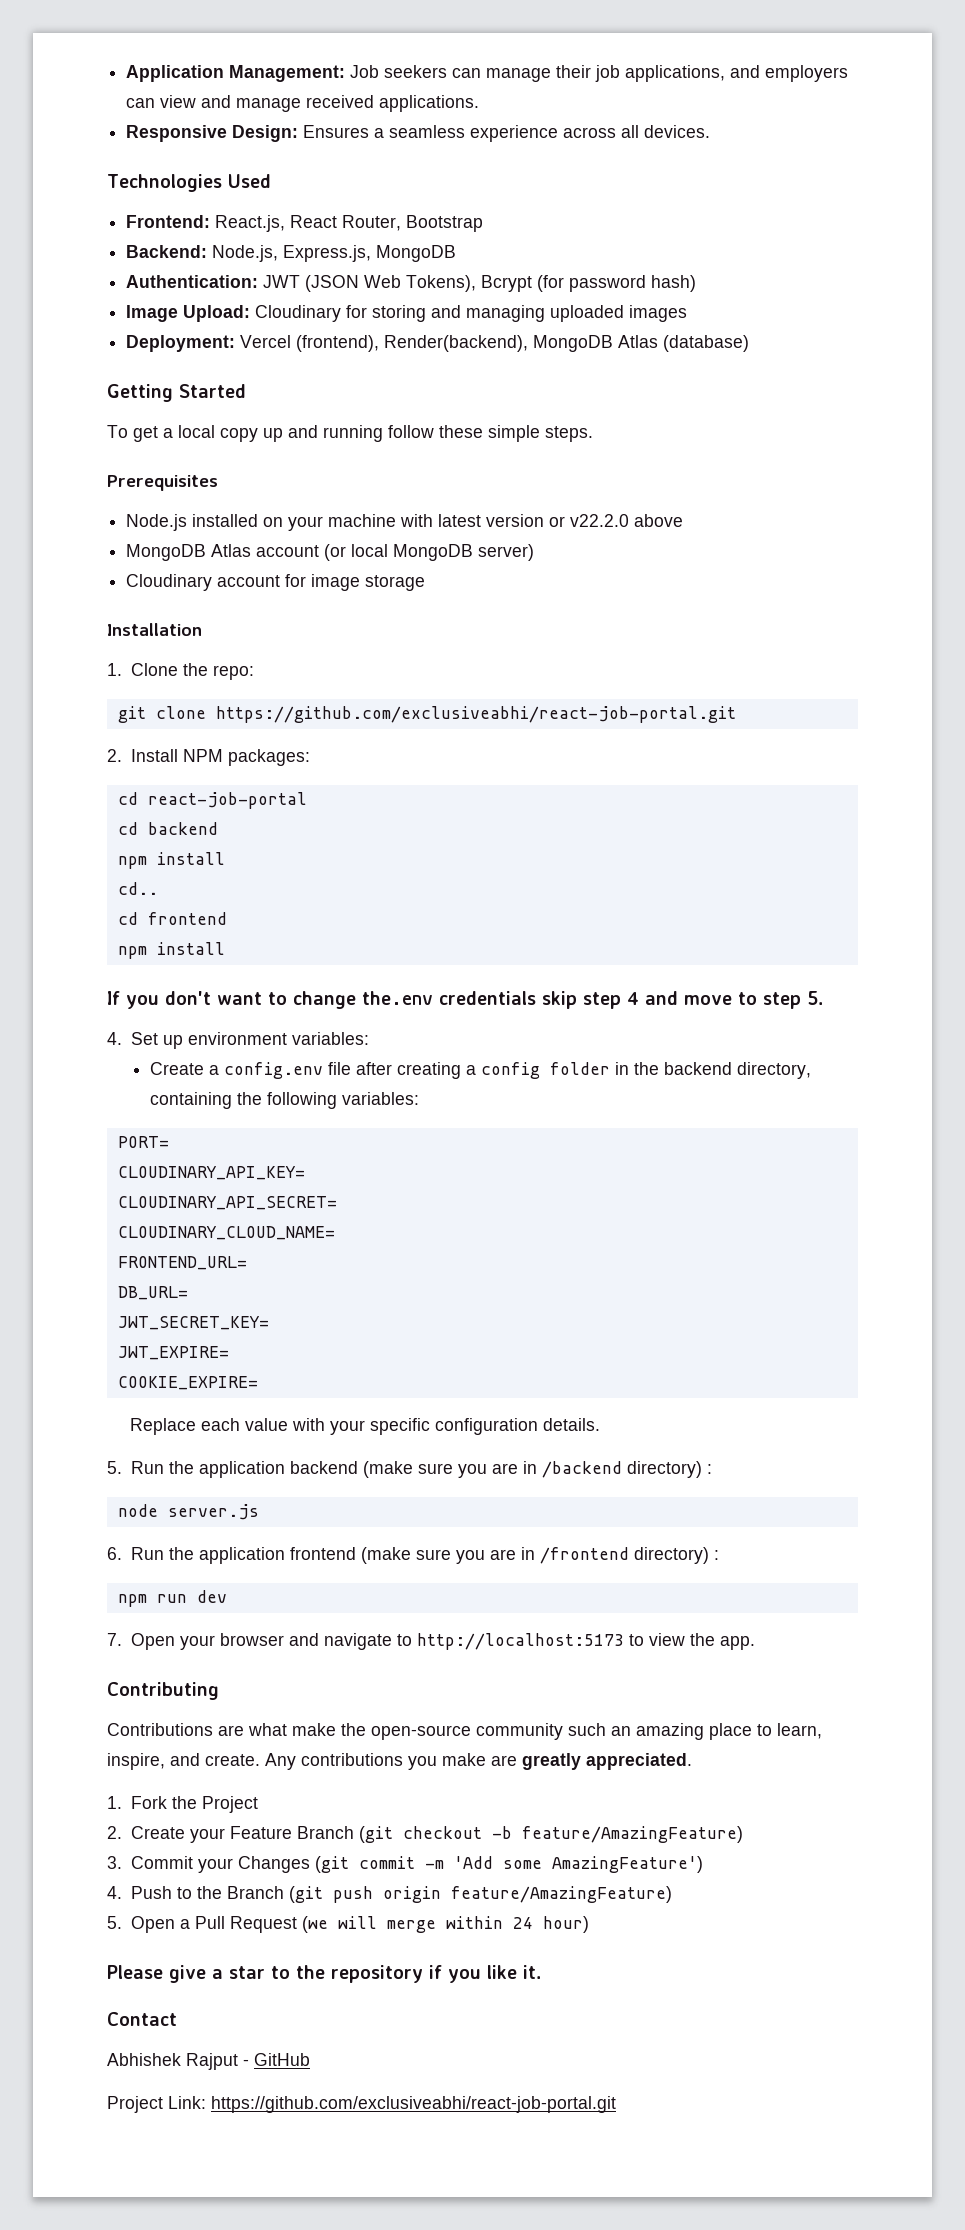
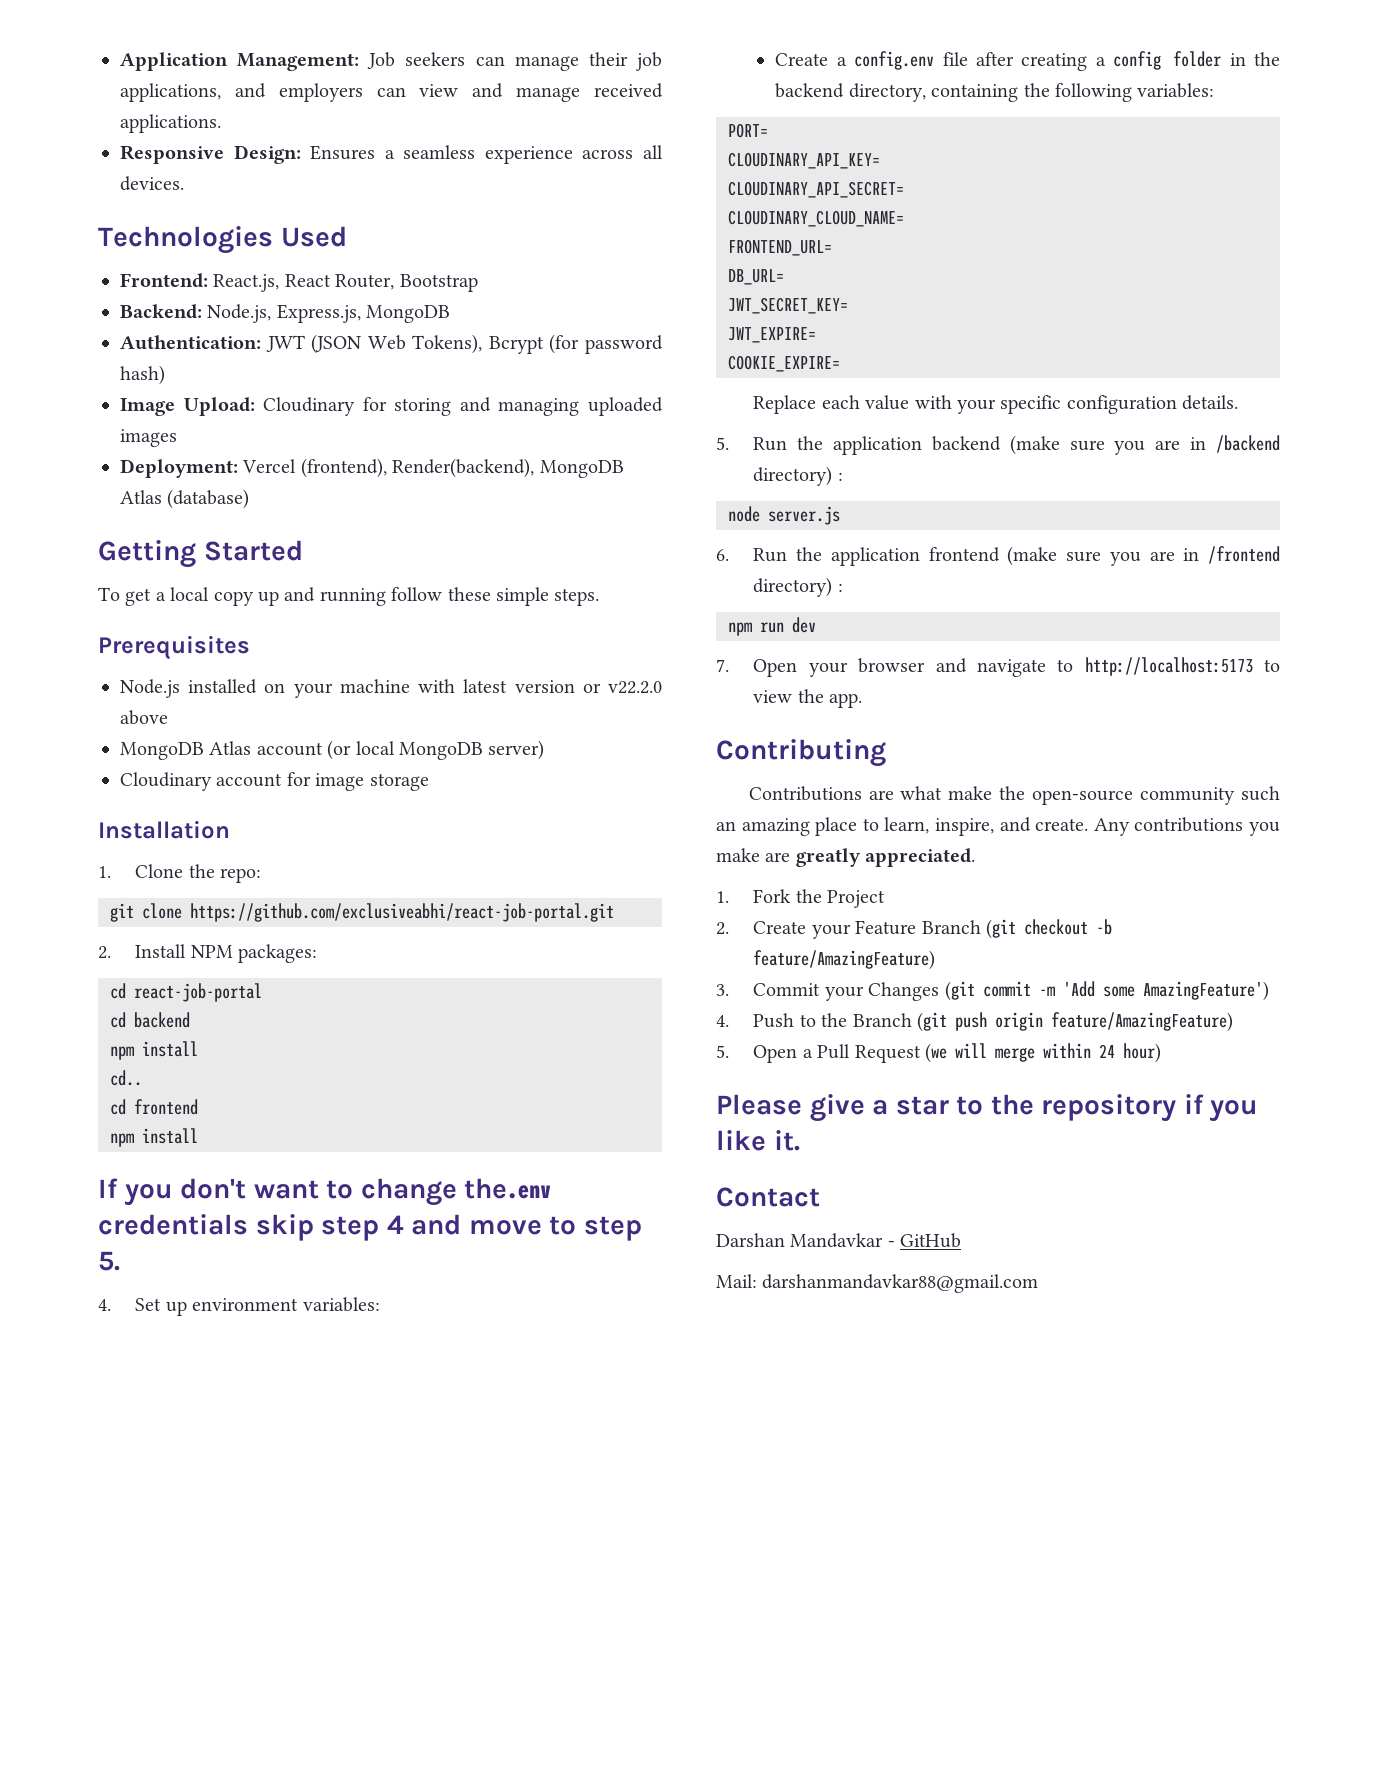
- Abhishek Rajput - GitHub
+ Darshan Mandavkar - GitHub
- Project Link: https://github.com/exclusiveabhi/react-job-portal.git
+ Mail: darshanmandavkar88@gmail.com

